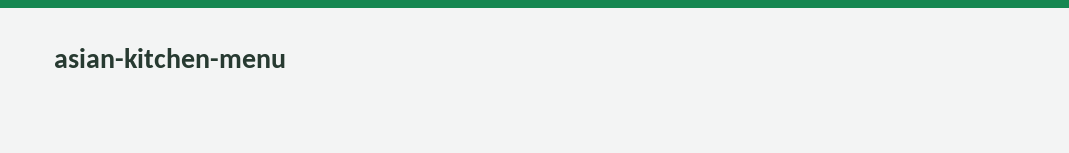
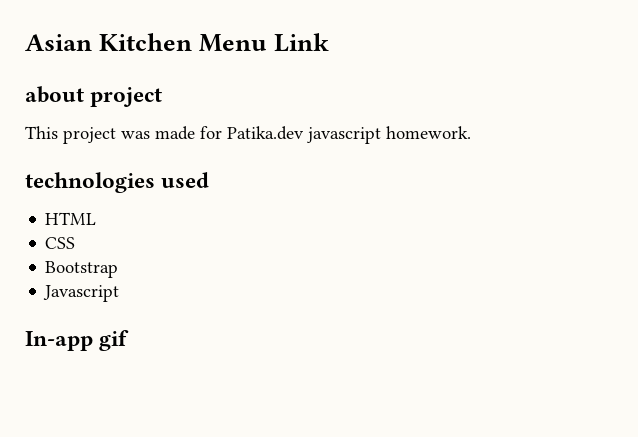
- asian-kitchen-menu
+ Asian Kitchen Menu Link
+ about project
+ This project was made for Patika.dev javascript homework.
+ technologies used
+ HTML
+ CSS
+ Bootstrap
+ Javascript
+ In-app gif

